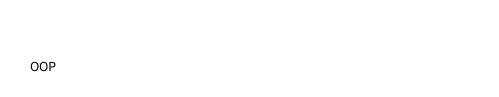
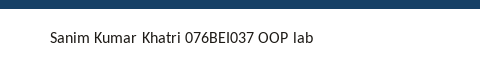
- OOP
+ Sanim Kumar Khatri 076BEI037 OOP lab

